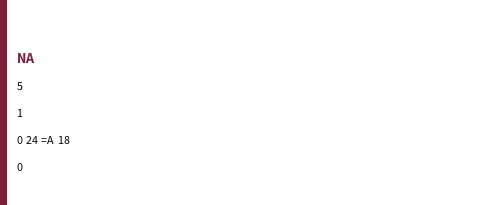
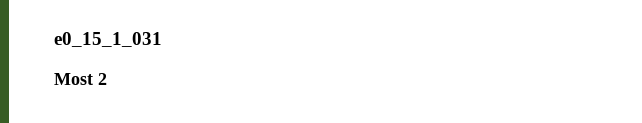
- NA
- 5
- 1
- 0 24 =A 18
- 0
+ e0_15_1_031
+ Most 2

